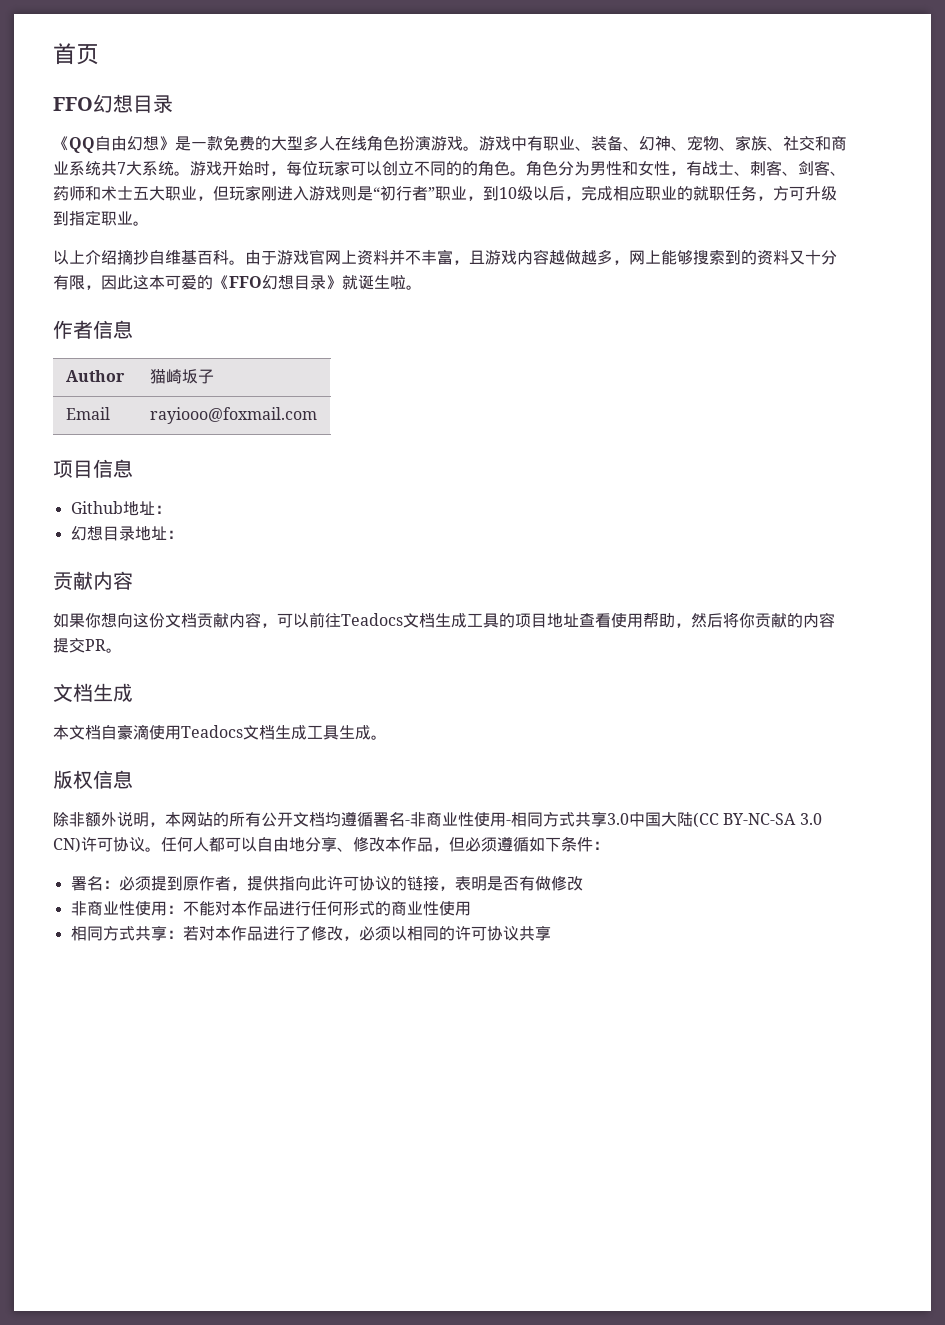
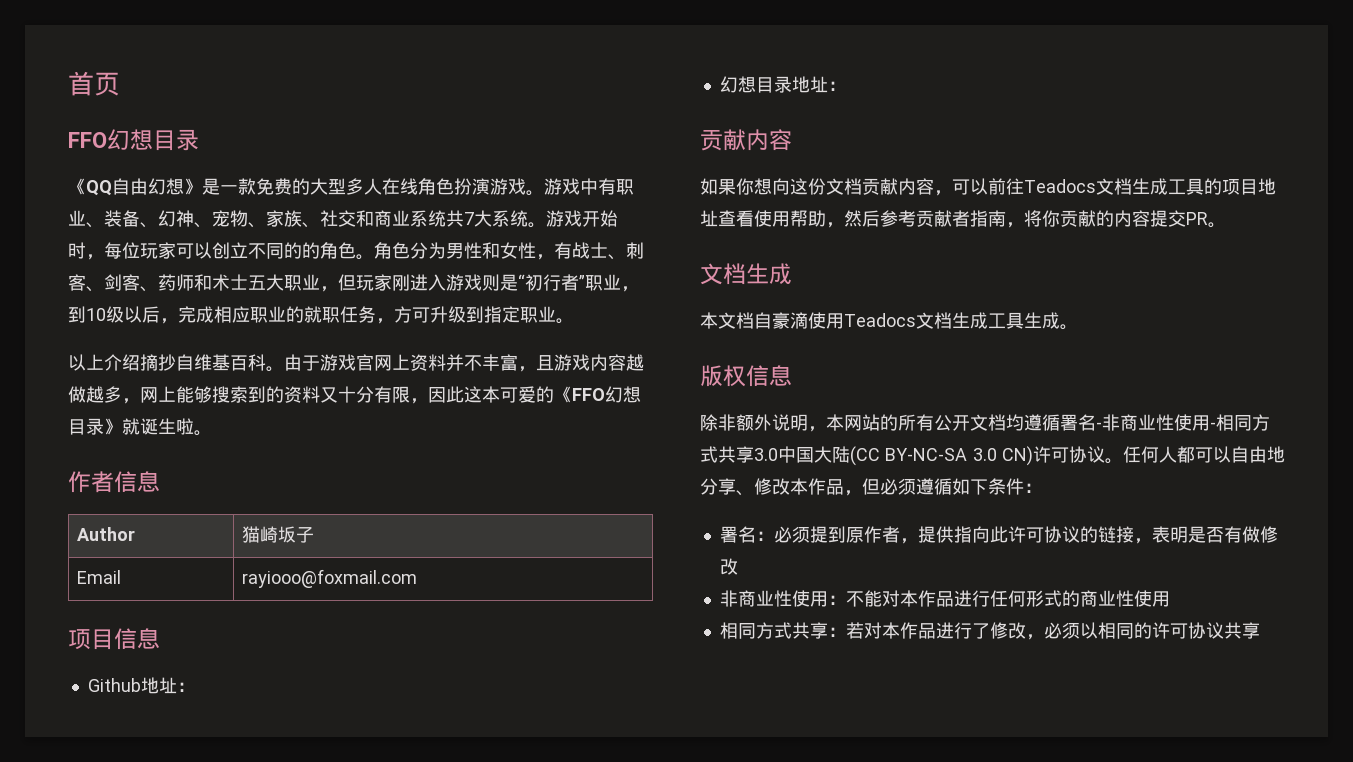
- 如果你想向这份文档贡献内容，可以前往Teadocs文档生成工具的项目地址查看使用帮助，然后将你贡献的内容提交PR。
+ 如果你想向这份文档贡献内容，可以前往Teadocs文档生成工具的项目地址查看使用帮助，然后参考贡献者指南，将你贡献的内容提交PR。

